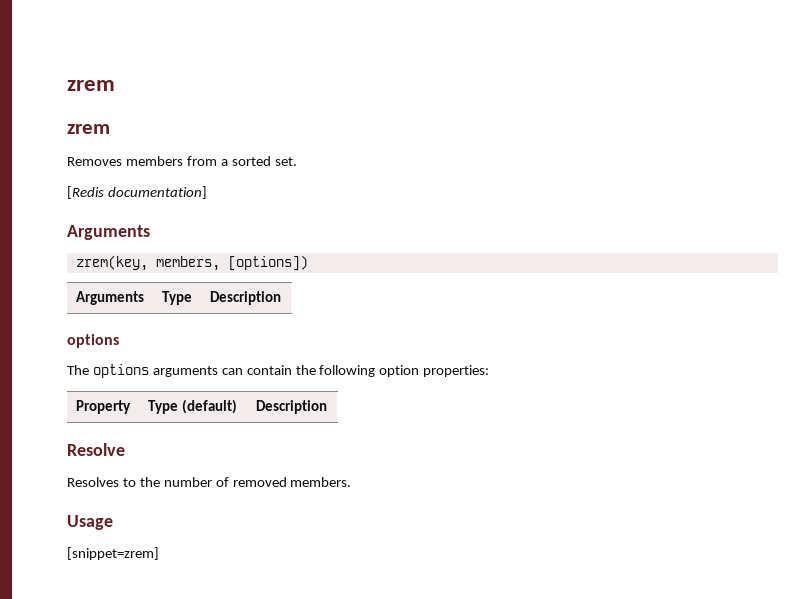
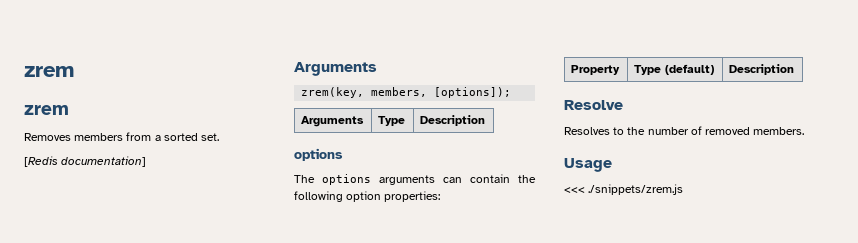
- zrem(key, members, [options])
+ zrem(key, members, [options]);
- [snippet=zrem]
+ <<< ./snippets/zrem.js

